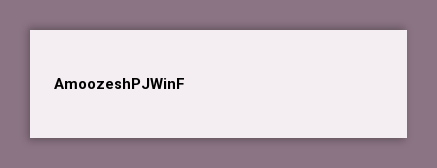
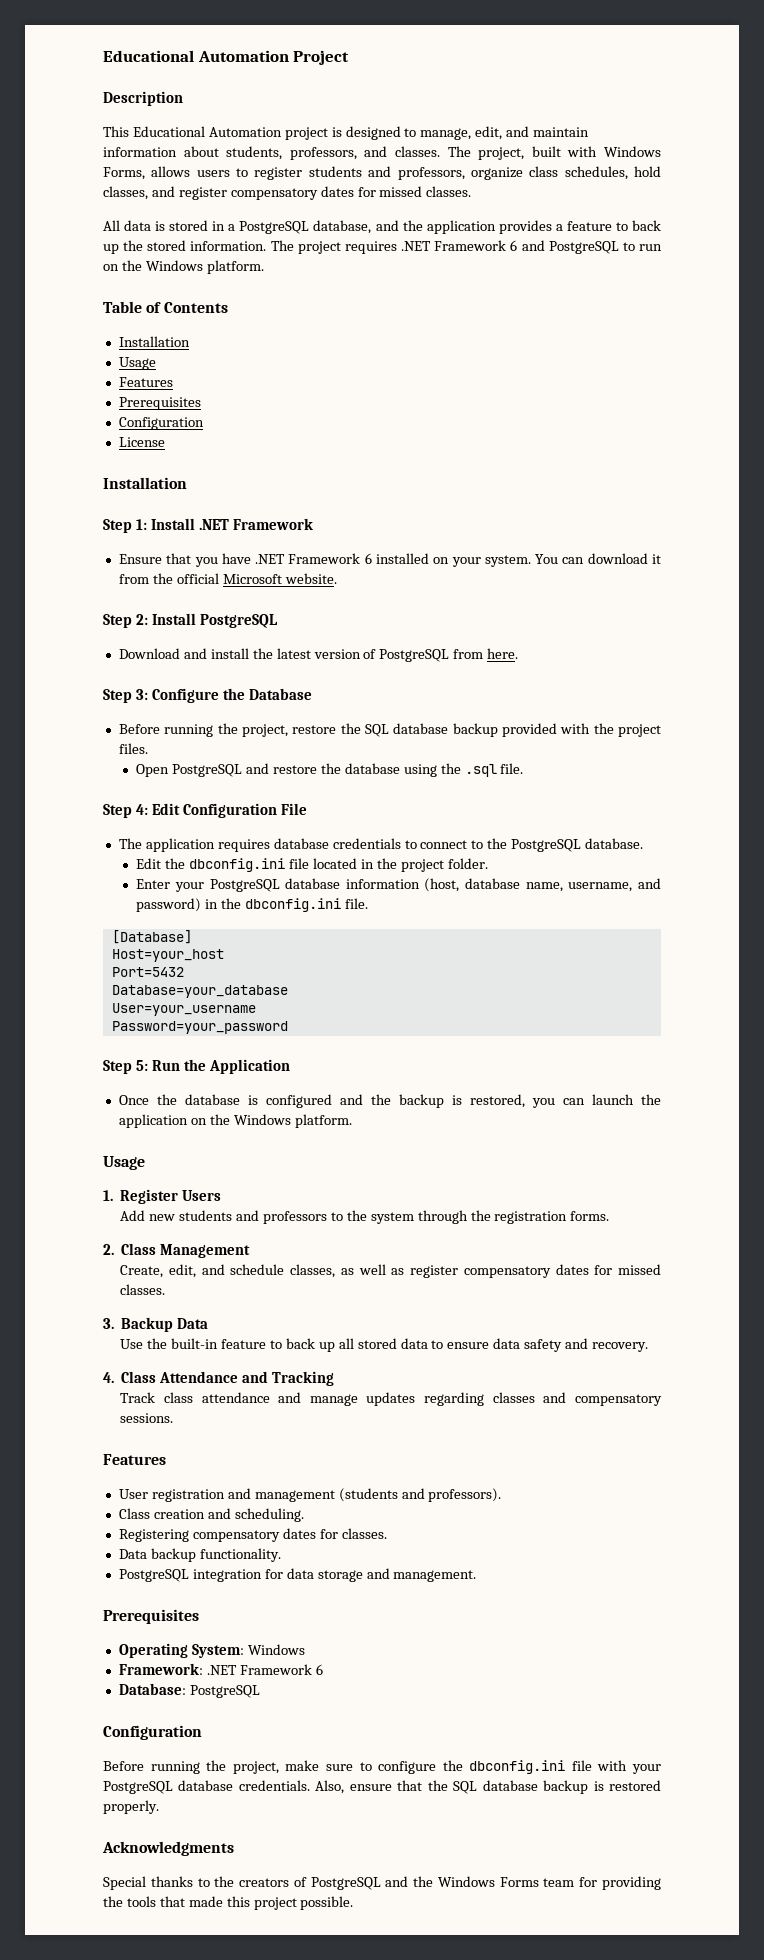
- AmoozeshPJWinF
+ Educational Automation Project
+ Description
+ This Educational Automation project is designed to manage, edit, and maintain information about students, professors, and classes. The project, built with Windows Forms, allows users to register students and professors, organize class schedules, hold classes, and register compensatory dates for missed classes.
+ All data is stored in a PostgreSQL database, and the application provides a feature to back up the stored information. The project requires .NET Framework 6 and PostgreSQL to run on the Windows platform.
+ Table of Contents
+ Installation
+ Usage
+ Features
+ Prerequisites
+ Configuration
+ License
+ Installation
+ Step 1: Install .NET Framework
+ Ensure that you have .NET Framework 6 installed on your system. You can download it from the official Microsoft website.
+ Step 2: Install PostgreSQL
+ Download and install the latest version of PostgreSQL from here.
+ Step 3: Configure the Database
+ Before running the project, restore the SQL database backup provided with the project files.
+ Open PostgreSQL and restore the database using the .sql file.
+ Step 4: Edit Configuration File
+ The application requires database credentials to connect to the PostgreSQL database.
+ Edit the dbconfig.ini file located in the project folder.
+ Enter your PostgreSQL database information (host, database name, username, and password) in the dbconfig.ini file.
+ [Database]
+ Host=your_host
+ Port=5432
+ Database=your_database
+ User=your_username
+ Password=your_password
+ Step 5: Run the Application
+ Once the database is configured and the backup is restored, you can launch the application on the Windows platform.
+ Usage
+ 1. Register Users
+ Add new students and professors to the system through the registration forms.
+ 2. Class Management
+ Create, edit, and schedule classes, as well as register compensatory dates for missed classes.
+ 3. Backup Data
+ Use the built-in feature to back up all stored data to ensure data safety and recovery.
+ 4. Class Attendance and Tracking
+ Track class attendance and manage updates regarding classes and compensatory sessions.
+ Features
+ User registration and management (students and professors).
+ Class creation and scheduling.
+ Registering compensatory dates for classes.
+ Data backup functionality.
+ PostgreSQL integration for data storage and management.
+ Prerequisites
+ Operating System: Windows
+ Framework: .NET Framework 6
+ Database: PostgreSQL
+ Configuration
+ Before running the project, make sure to configure the dbconfig.ini file with your PostgreSQL database credentials. Also, ensure that the SQL database backup is restored properly.
+ Acknowledgments
+ Special thanks to the creators of PostgreSQL and the Windows Forms team for providing the tools that made this project possible.

